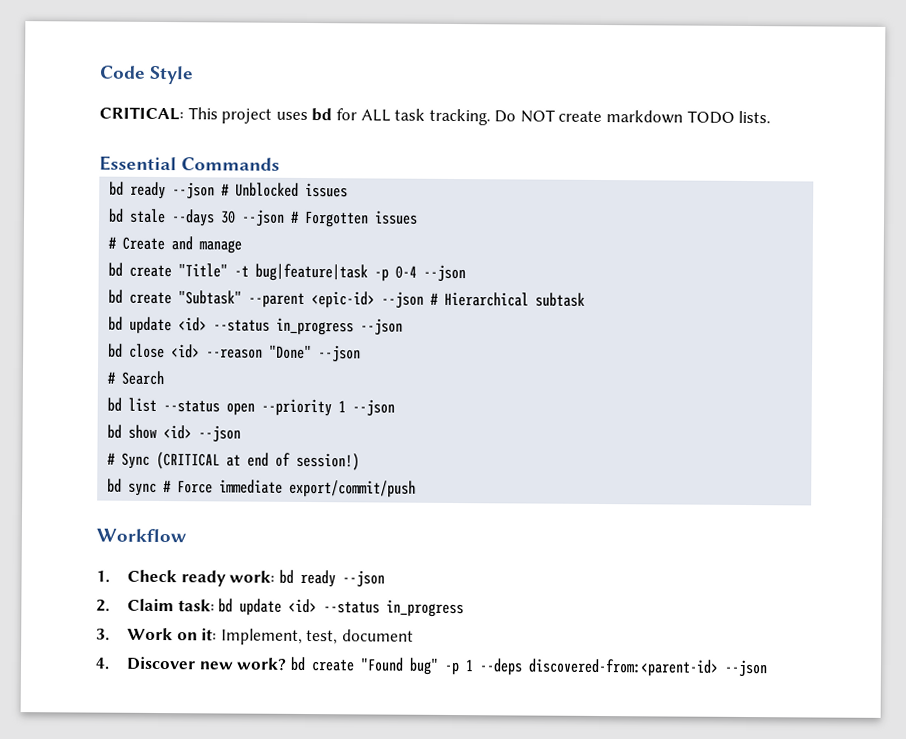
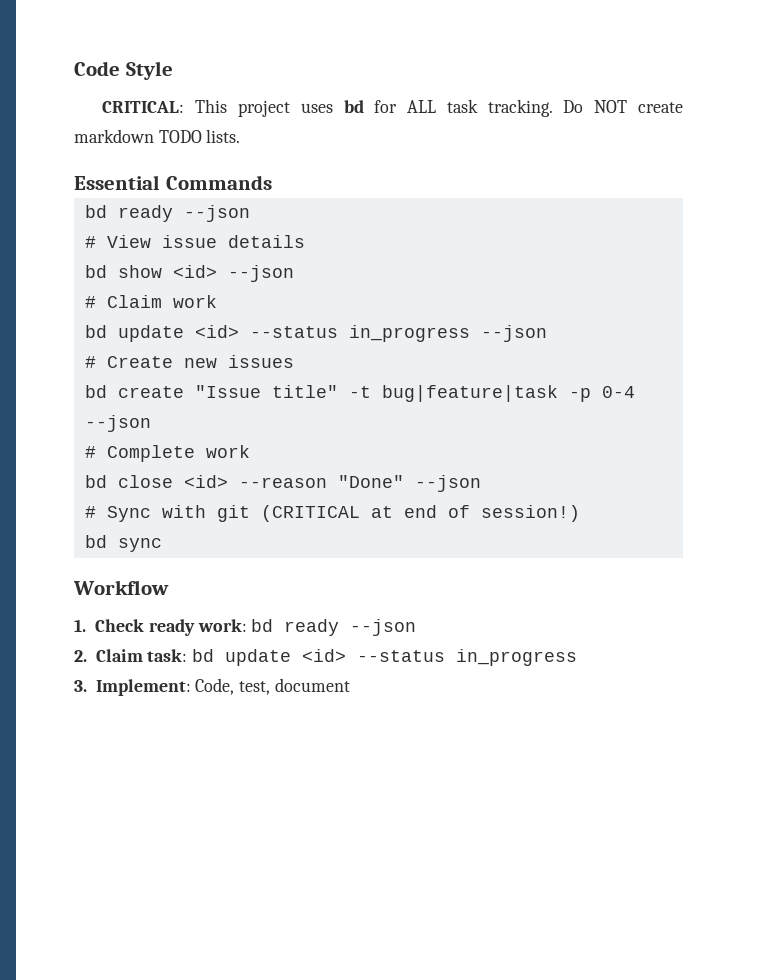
  Essential Commands
- bd ready --json # Unblocked issues
- bd stale --days 30 --json # Forgotten issues
- # Create and manage
- bd create "Title" -t bug|feature|task -p 0-4 --json
- bd create "Subtask" --parent <epic-id> --json # Hierarchical subtask
+ bd ready --json
+ # View issue details
+ bd show <id> --json
+ # Claim work
+ # Create new issues
+ bd create "Issue title" -t bug|feature|task -p 0-4 --json
+ # Complete work
- # Search
- bd list --status open --priority 1 --json
- bd show <id> --json
- # Sync (CRITICAL at end of session!)
+ # Sync with git (CRITICAL at end of session!)
- bd sync # Force immediate export/commit/push
+ bd sync
- 3. Work on it: Implement, test, document
- 4. Discover new work? bd create "Found bug" -p 1 --deps discovered-from:<parent-id> --json
+ 3. Implement: Code, test, document

